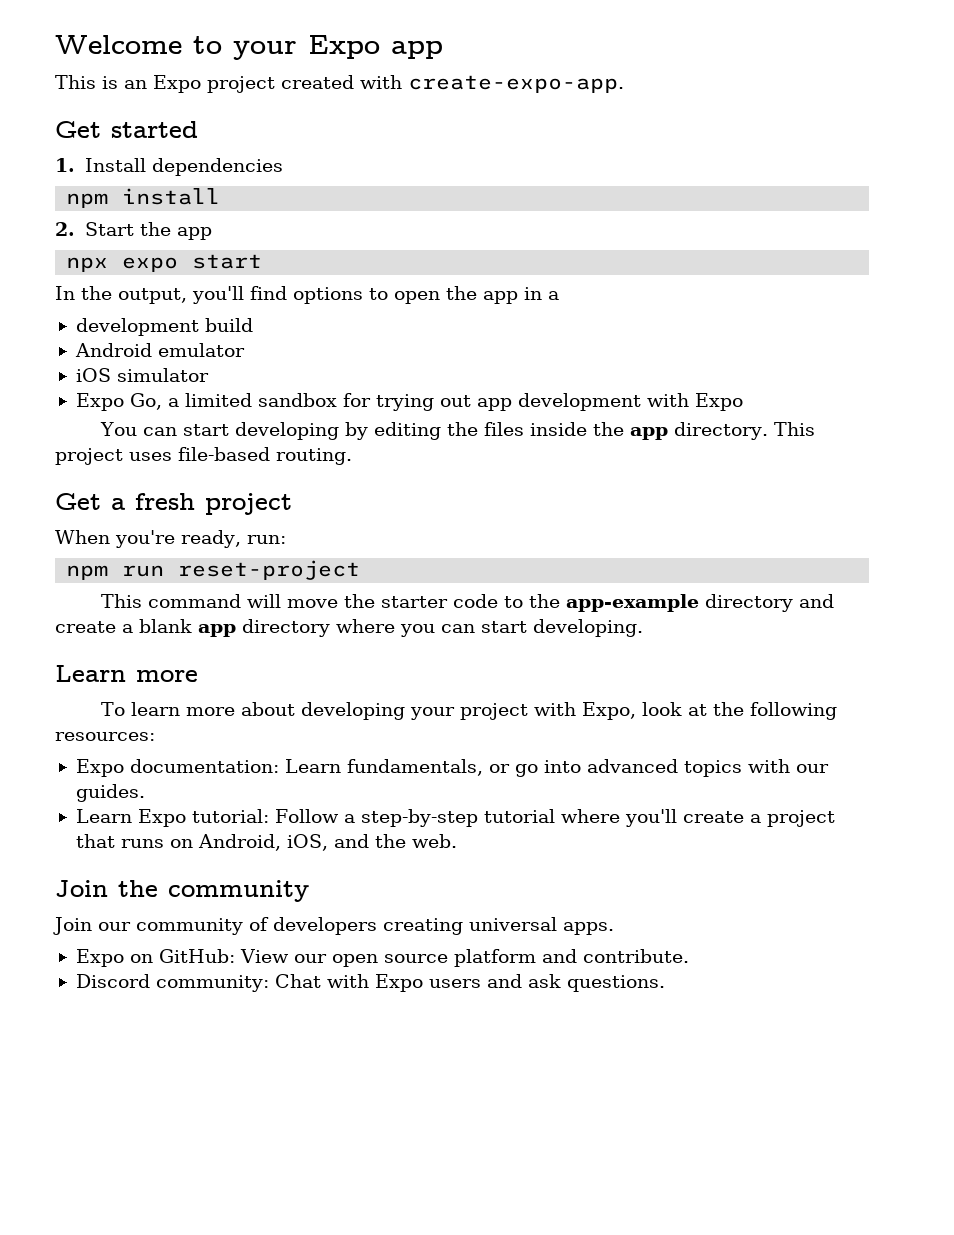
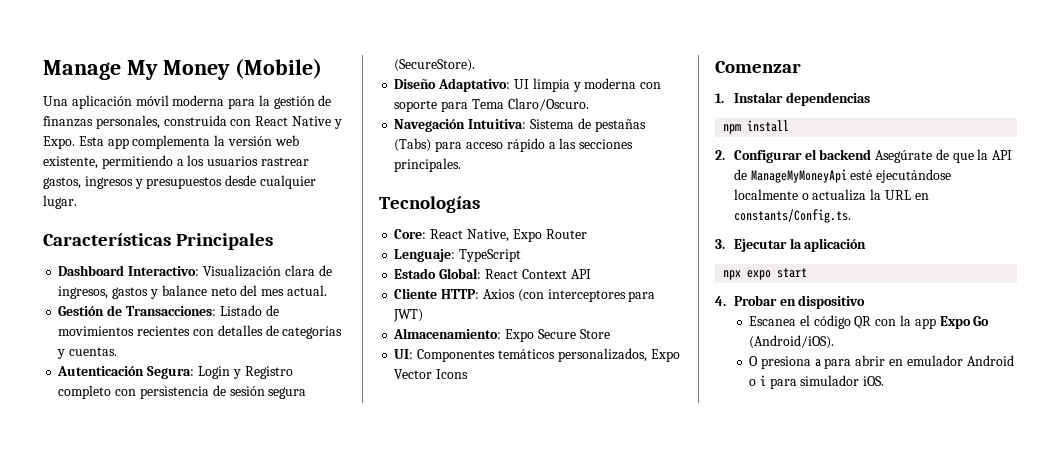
- Welcome to your Expo app
- This is an Expo project created with create-expo-app.
- Get started
+ Manage My Money (Mobile)
+ Una aplicación móvil moderna para la gestión de finanzas personales, construida con React Native y Expo. Esta app complementa la versión web existente, permitiendo a los usuarios rastrear gastos, ingresos y presupuestos desde cualquier lugar.
+ Características Principales
+ Dashboard Interactivo: Visualización clara de ingresos, gastos y balance neto del mes actual.
+ Gestión de Transacciones: Listado de movimientos recientes con detalles de categorías y cuentas.
+ Autenticación Segura: Login y Registro completo con persistencia de sesión segura (SecureStore).
+ Diseño Adaptativo: UI limpia y moderna con soporte para Tema Claro/Oscuro.
+ Navegación Intuitiva: Sistema de pestañas (Tabs) para acceso rápido a las secciones principales.
+ Tecnologías
+ Core: React Native, Expo Router
+ Lenguaje: TypeScript
+ Estado Global: React Context API
+ Cliente HTTP: Axios (con interceptores para JWT)
+ Almacenamiento: Expo Secure Store
+ UI: Componentes temáticos personalizados, Expo Vector Icons
+ Comenzar
- 1. Install dependencies
+ 1. Instalar dependencias
- 2. Start the app
+ 2. Configurar el backend Asegúrate de que la API de ManageMyMoneyApi esté ejecutándose localmente o actualiza la URL en constants/Config.ts.
+ 3. Ejecutar la aplicación
  npx expo start
- In the output, you'll find options to open the app in a
- development build
- Android emulator
- iOS simulator
- Expo Go, a limited sandbox for trying out app development with Expo
- You can start developing by editing the files inside the app directory. This project uses file-based routing.
- Get a fresh project
- When you're ready, run:
- npm run reset-project
- This command will move the starter code to the app-example directory and create a blank app directory where you can start developing.
- Learn more
- To learn more about developing your project with Expo, look at the following resources:
- Expo documentation: Learn fundamentals, or go into advanced topics with our guides.
- Learn Expo tutorial: Follow a step-by-step tutorial where you'll create a project that runs on Android, iOS, and the web.
- Join the community
- Join our community of developers creating universal apps.
- Expo on GitHub: View our open source platform and contribute.
- Discord community: Chat with Expo users and ask questions.
+ 4. Probar en dispositivo
+ Escanea el código QR con la app Expo Go (Android/iOS).
+ O presiona a para abrir en emulador Android o i para simulador iOS.

